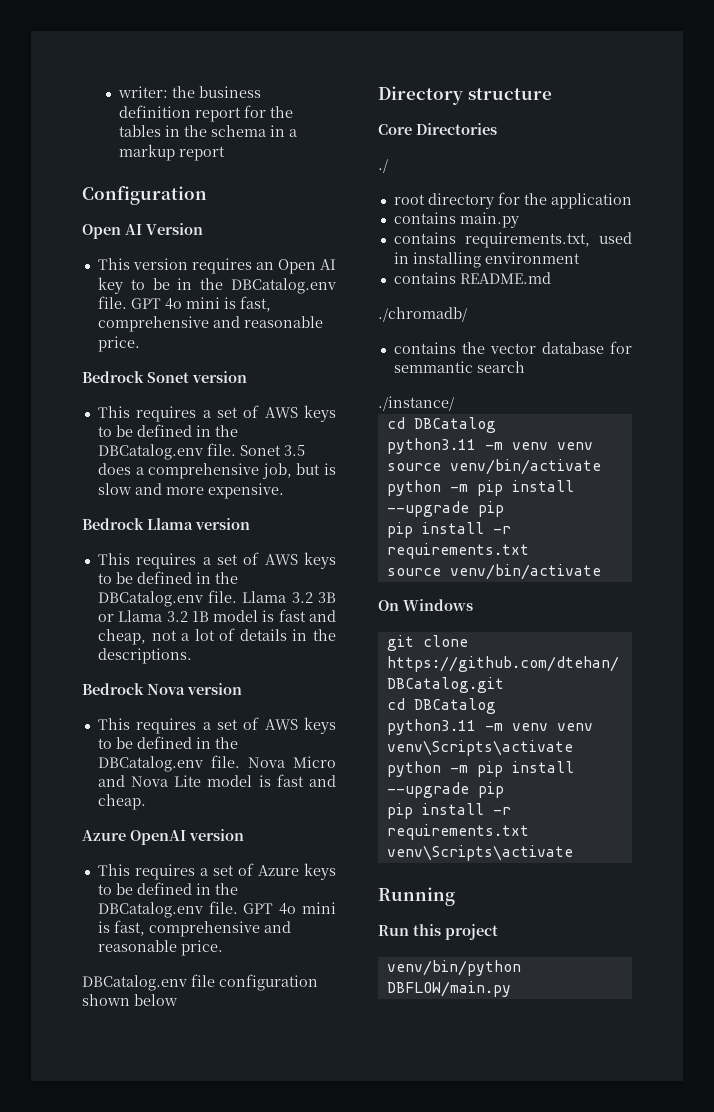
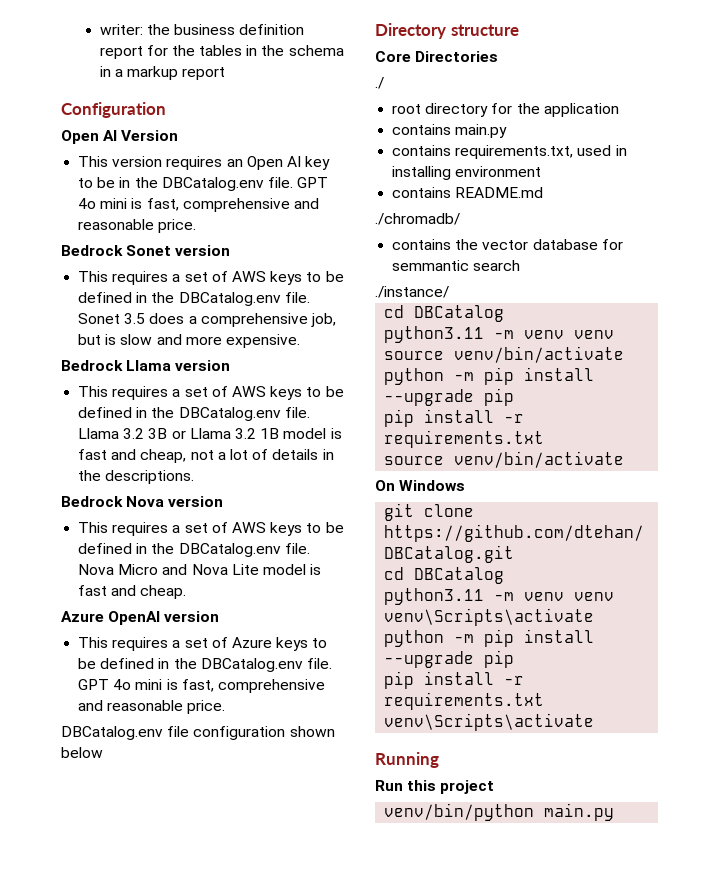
- venv/bin/python DBFLOW/main.py
+ venv/bin/python main.py

